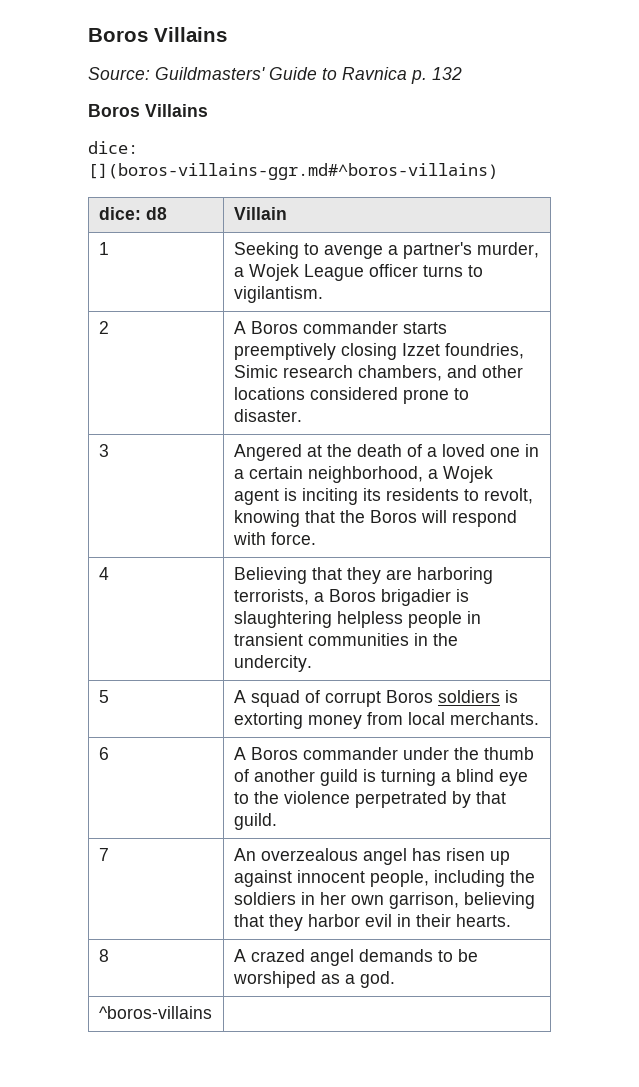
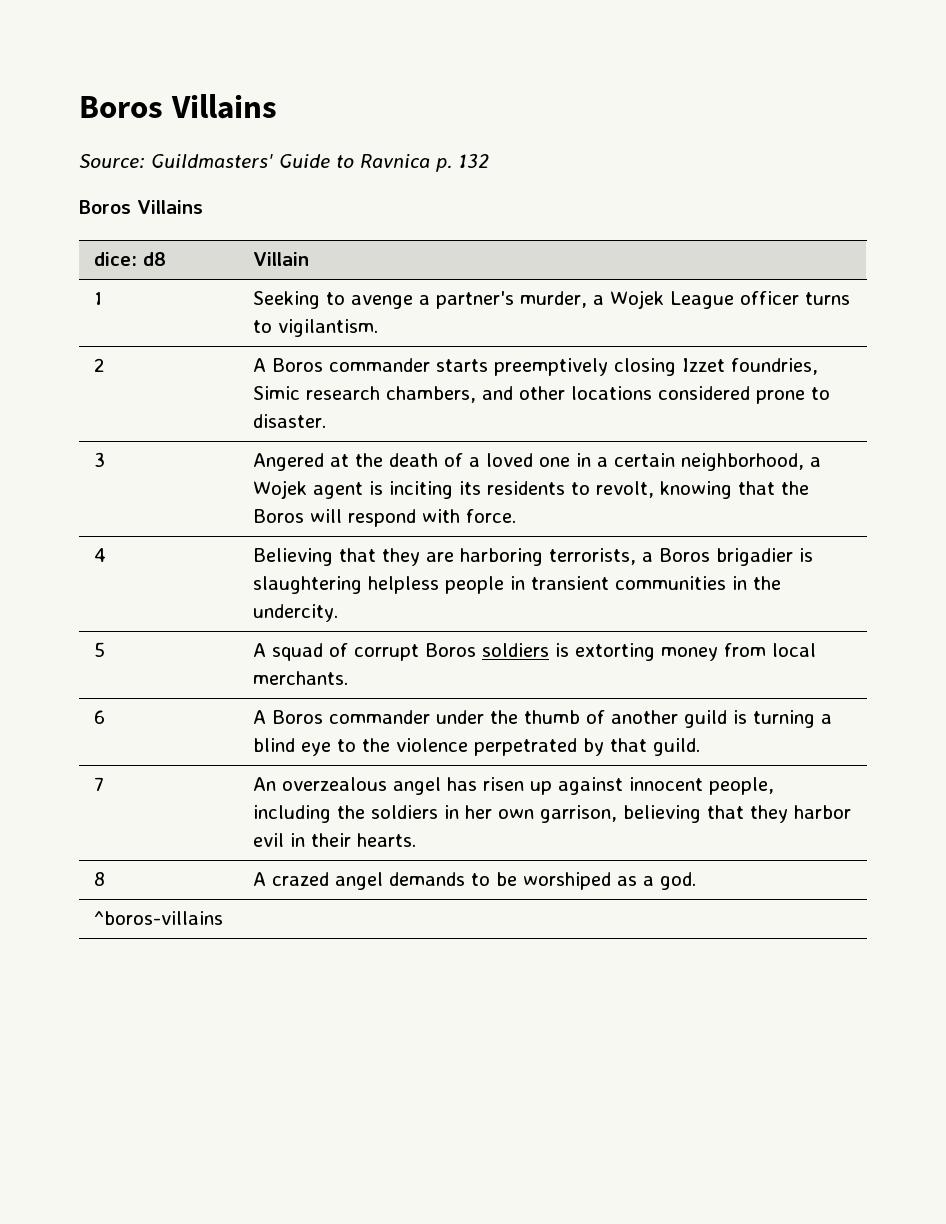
- dice: [](boros-villains-ggr.md#^boros-villains)

